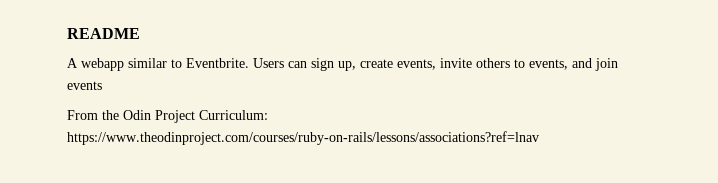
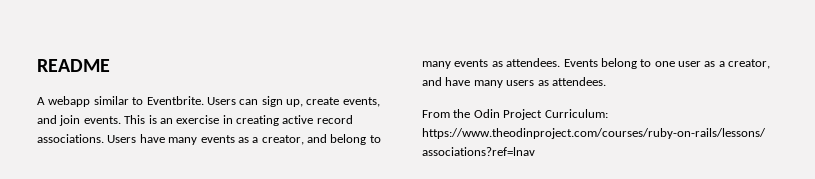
- Users can sign up, create events, invite others to events, and join events
+ Users can sign up, create events, and join events. This is an exercise in creating active record associations. Users have many events as a creator, and belong to many events as attendees. Events belong to one user as a creator, and have many users as attendees.

